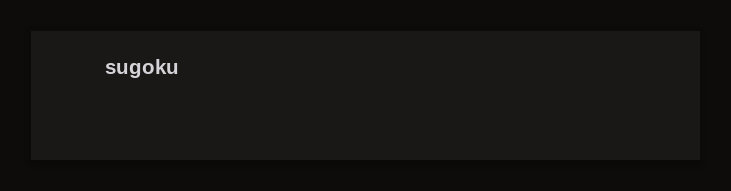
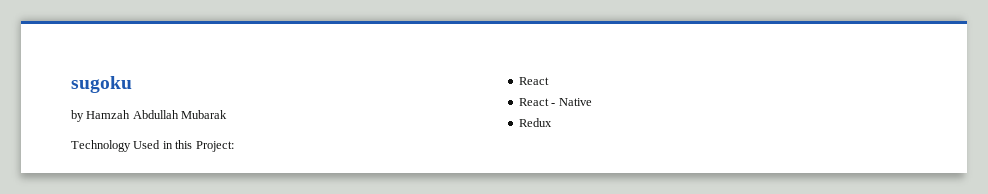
+ by Hamzah Abdullah Mubarak
+ Technology Used in this Project:
+ React
+ React - Native
+ Redux

